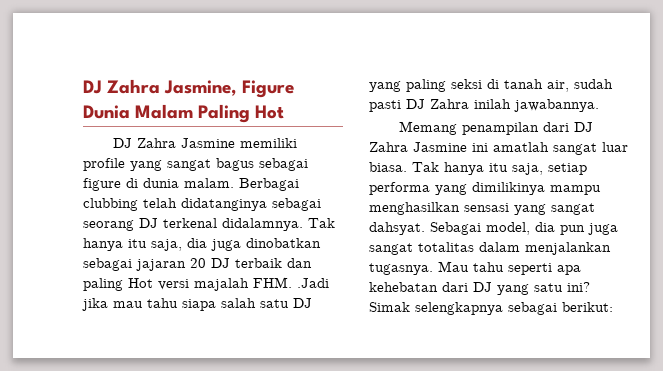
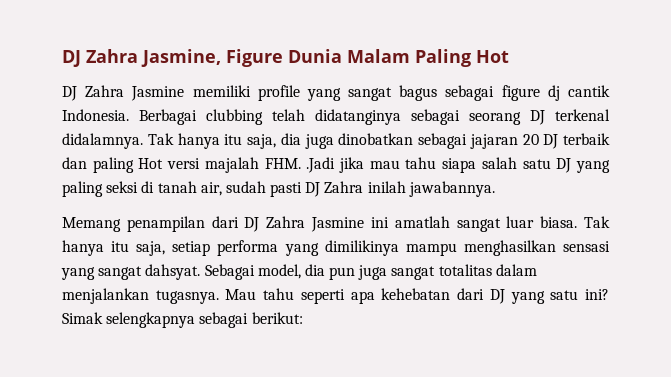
- DJ Zahra Jasmine memiliki profile yang sangat bagus sebagai figure di dunia malam.
+ DJ Zahra Jasmine memiliki profile yang sangat bagus sebagai figure dj cantik Indonesia.

